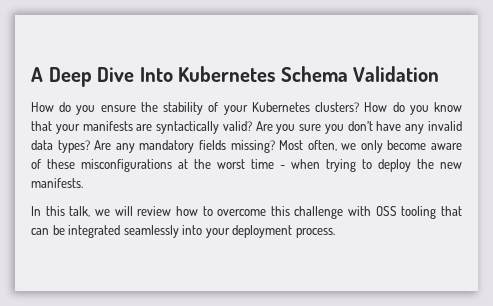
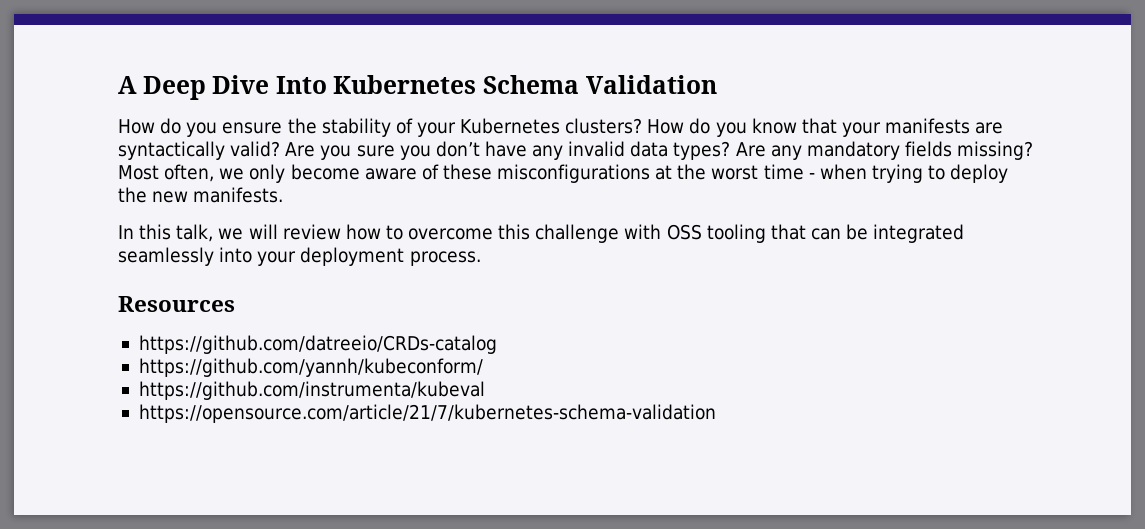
+ Resources
+ https://github.com/datreeio/CRDs-catalog
+ https://github.com/yannh/kubeconform/
+ https://github.com/instrumenta/kubeval
+ https://opensource.com/article/21/7/kubernetes-schema-validation

